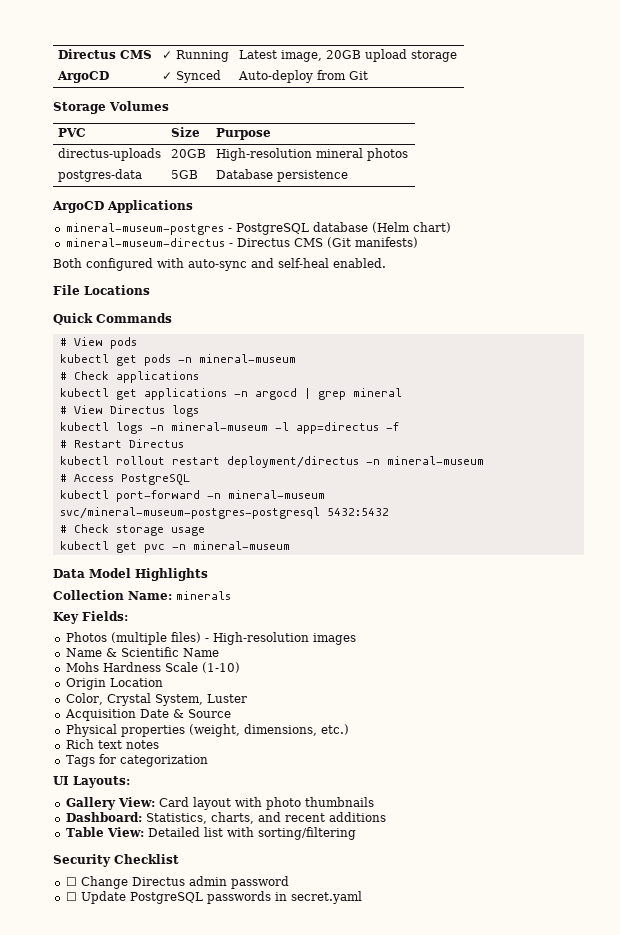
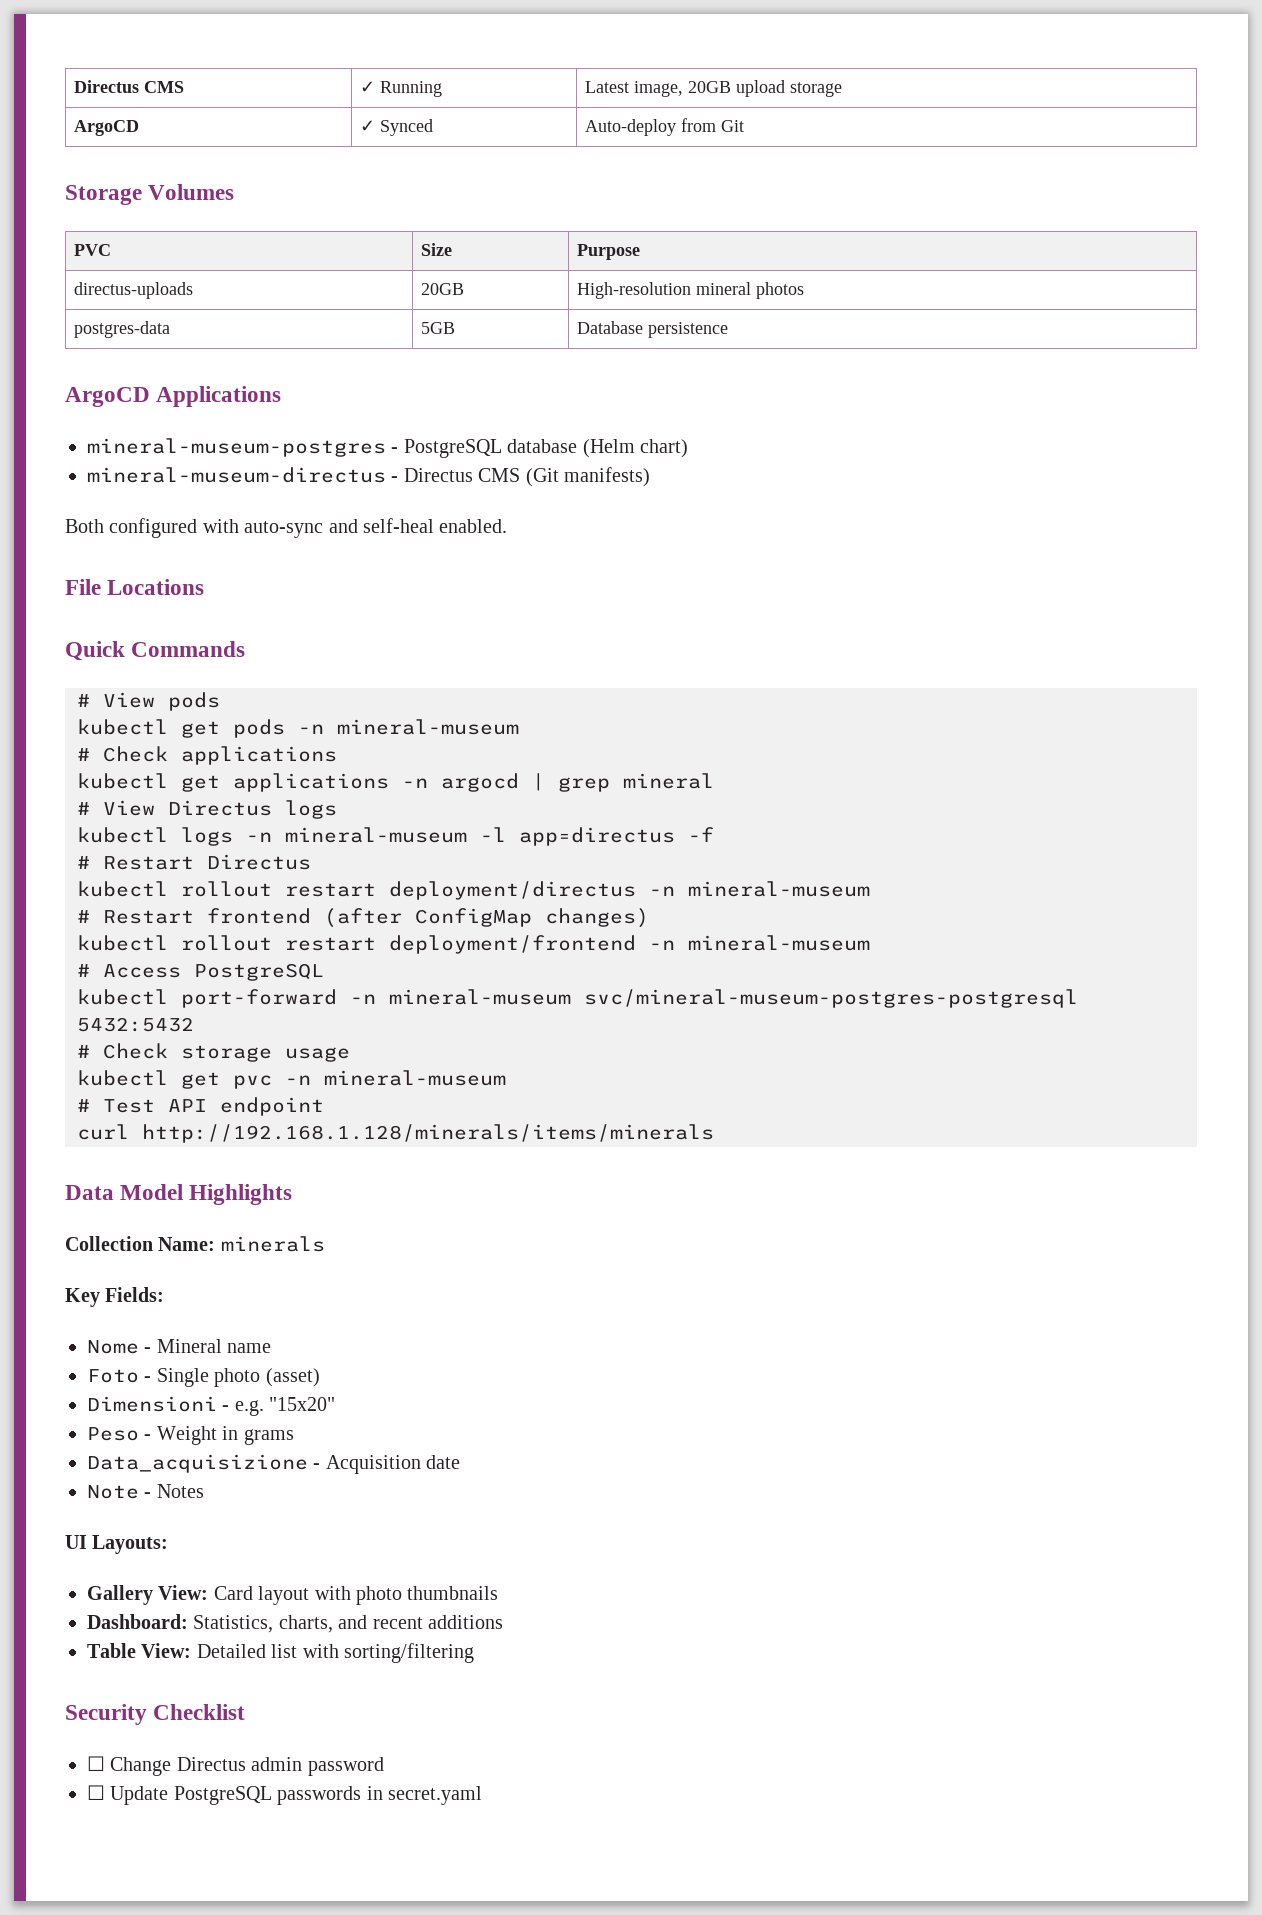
+ # Restart frontend (after ConfigMap changes)
+ kubectl rollout restart deployment/frontend -n mineral-museum
+ # Test API endpoint
+ curl http://192.168.1.128/minerals/items/minerals
- Photos (multiple files) - High-resolution images
- Name & Scientific Name
- Mohs Hardness Scale (1-10)
- Origin Location
- Color, Crystal System, Luster
- Acquisition Date & Source
- Physical properties (weight, dimensions, etc.)
- Rich text notes
- Tags for categorization
+ Nome - Mineral name
+ Foto - Single photo (asset)
+ Dimensioni - e.g. "15x20"
+ Peso - Weight in grams
+ Data_acquisizione - Acquisition date
+ Note - Notes

